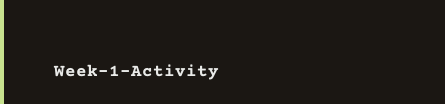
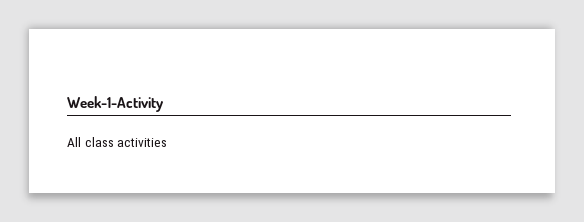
+ All class activities

